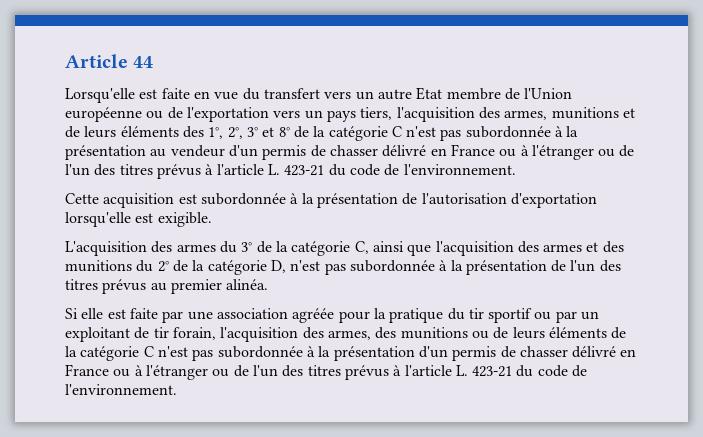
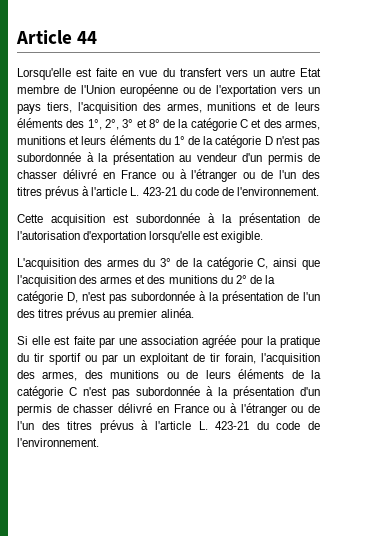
- Lorsqu'elle est faite en vue du transfert vers un autre Etat membre de l'Union européenne ou de l'exportation vers un pays tiers, l'acquisition des armes, munitions et de leurs éléments des 1°, 2°, 3° et 8° de la catégorie C n'est pas subordonnée à la présentation au vendeur d'un permis de chasser délivré en France ou à l'étranger ou de l'un des titres prévus à l'article L. 423-21 du code de l'environnement.
+ Lorsqu'elle est faite en vue du transfert vers un autre Etat membre de l'Union européenne ou de l'exportation vers un pays tiers, l'acquisition des armes, munitions et de leurs éléments des 1°, 2°, 3° et 8° de la catégorie C et des armes, munitions et leurs éléments du 1° de la catégorie D n'est pas subordonnée à la présentation au vendeur d'un permis de chasser délivré en France ou à l'étranger ou de l'un des titres prévus à l'article L. 423-21 du code de l'environnement.

